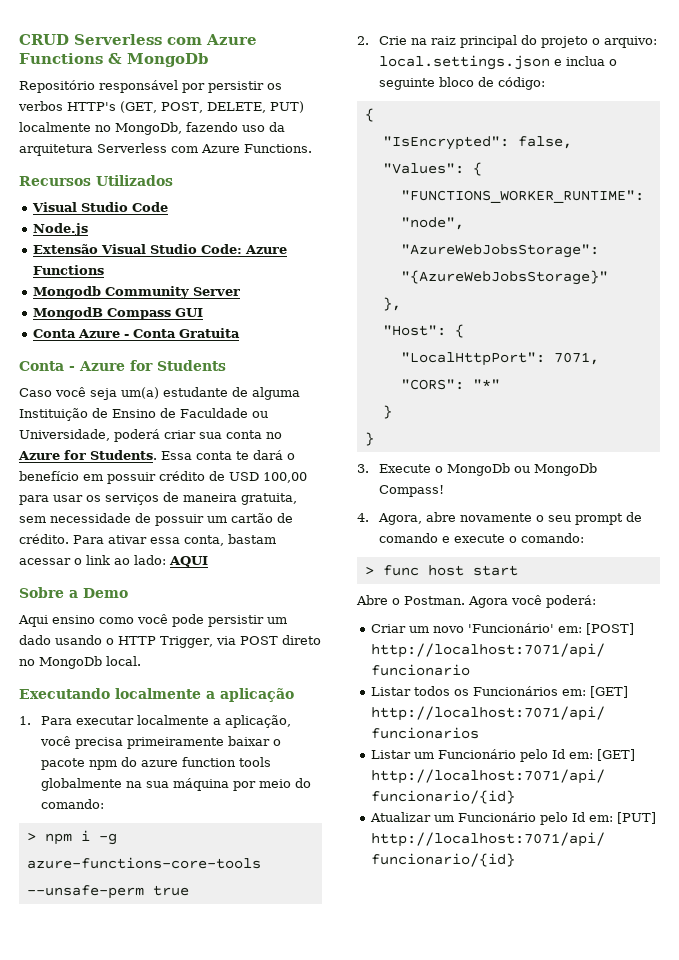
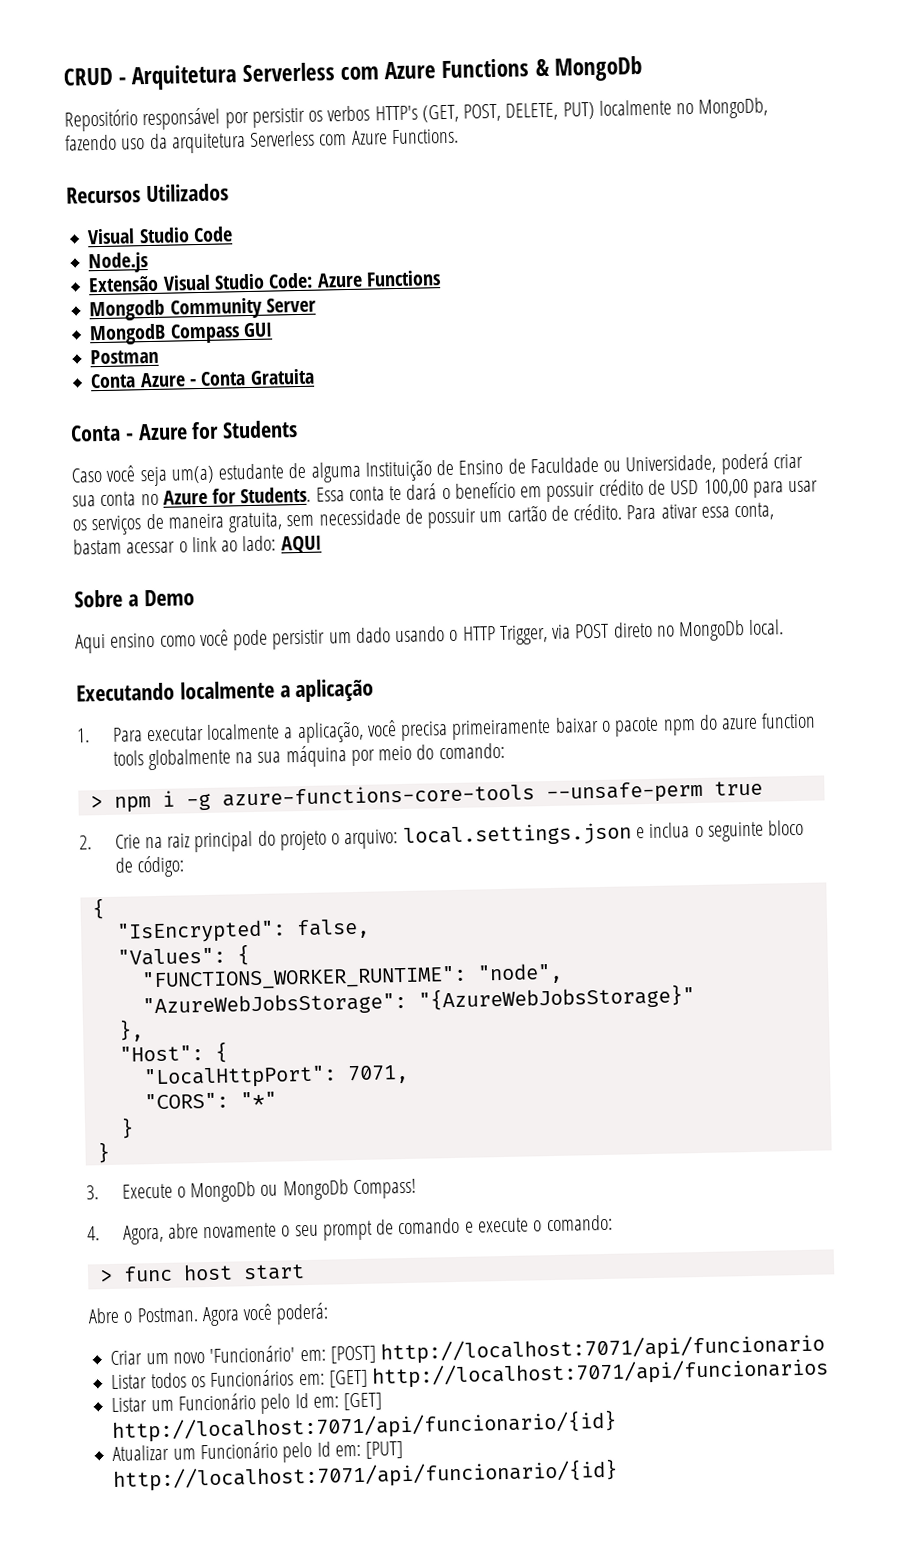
- CRUD Serverless com Azure Functions & MongoDb
+ CRUD - Arquitetura Serverless com Azure Functions & MongoDb
+ Postman

